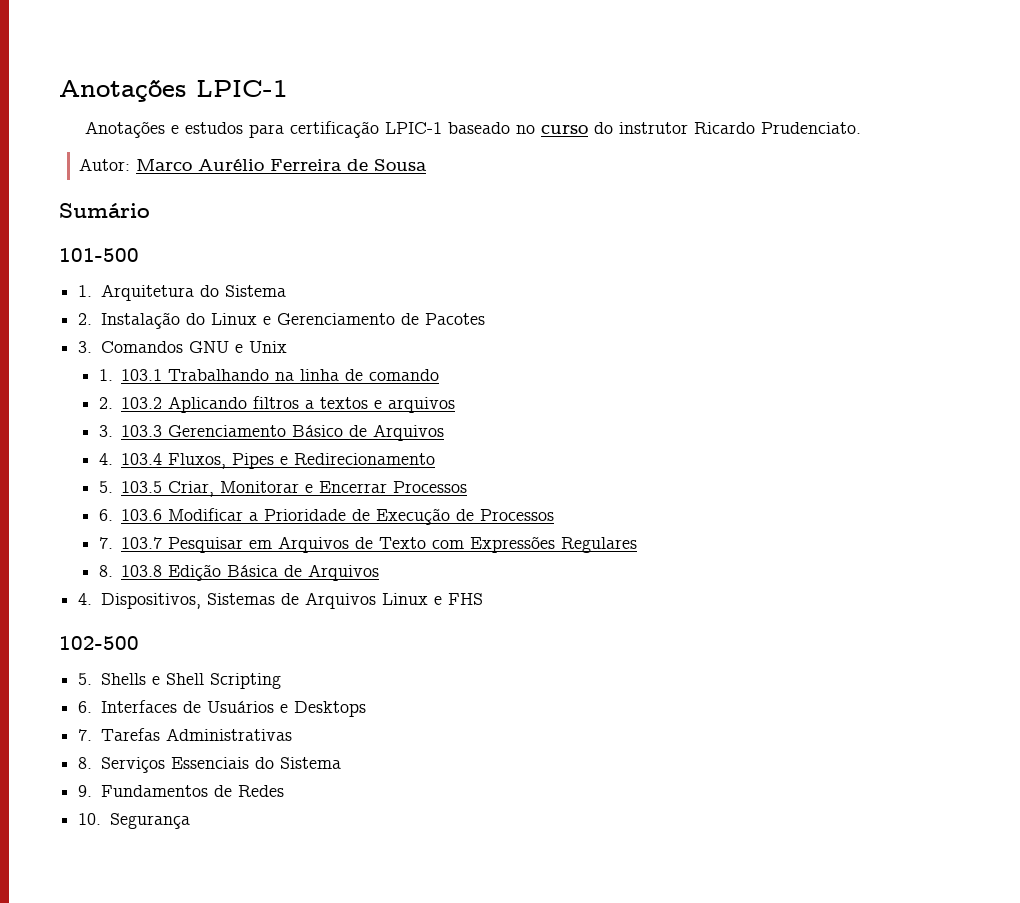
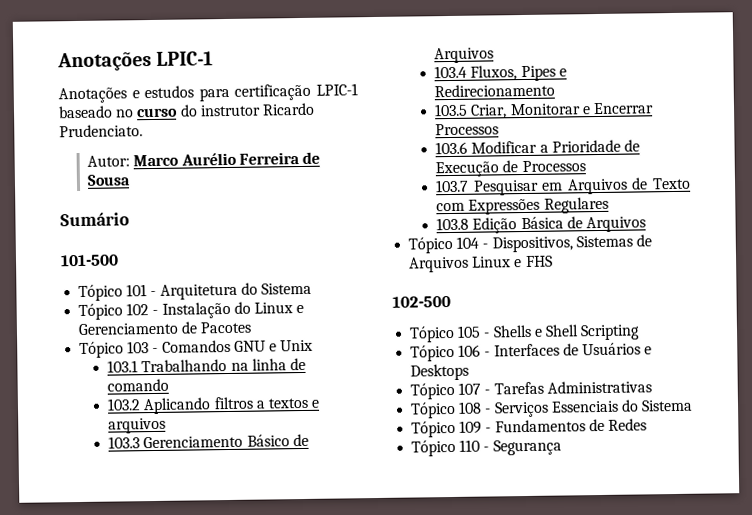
- 1. Arquitetura do Sistema
+ Tópico 101 - Arquitetura do Sistema
- 2. Instalação do Linux e Gerenciamento de Pacotes
+ Tópico 102 - Instalação do Linux e Gerenciamento de Pacotes
- 3. Comandos GNU e Unix
+ Tópico 103 - Comandos GNU e Unix
- 1. 103.1 Trabalhando na linha de comando
+ 103.1 Trabalhando na linha de comando
- 2. 103.2 Aplicando filtros a textos e arquivos
+ 103.2 Aplicando filtros a textos e arquivos
- 3. 103.3 Gerenciamento Básico de Arquivos
+ 103.3 Gerenciamento Básico de Arquivos
- 4. 103.4 Fluxos, Pipes e Redirecionamento
+ 103.4 Fluxos, Pipes e Redirecionamento
- 5. 103.5 Criar, Monitorar e Encerrar Processos
+ 103.5 Criar, Monitorar e Encerrar Processos
- 6. 103.6 Modificar a Prioridade de Execução de Processos
+ 103.6 Modificar a Prioridade de Execução de Processos
- 7. 103.7 Pesquisar em Arquivos de Texto com Expressões Regulares
+ 103.7 Pesquisar em Arquivos de Texto com Expressões Regulares
- 8. 103.8 Edição Básica de Arquivos
+ 103.8 Edição Básica de Arquivos
- 4. Dispositivos, Sistemas de Arquivos Linux e FHS
+ Tópico 104 - Dispositivos, Sistemas de Arquivos Linux e FHS
- 5. Shells e Shell Scripting
+ Tópico 105 - Shells e Shell Scripting
- 6. Interfaces de Usuários e Desktops
+ Tópico 106 - Interfaces de Usuários e Desktops
- 7. Tarefas Administrativas
+ Tópico 107 - Tarefas Administrativas
- 8. Serviços Essenciais do Sistema
+ Tópico 108 - Serviços Essenciais do Sistema
- 9. Fundamentos de Redes
+ Tópico 109 - Fundamentos de Redes
- 10. Segurança
+ Tópico 110 - Segurança

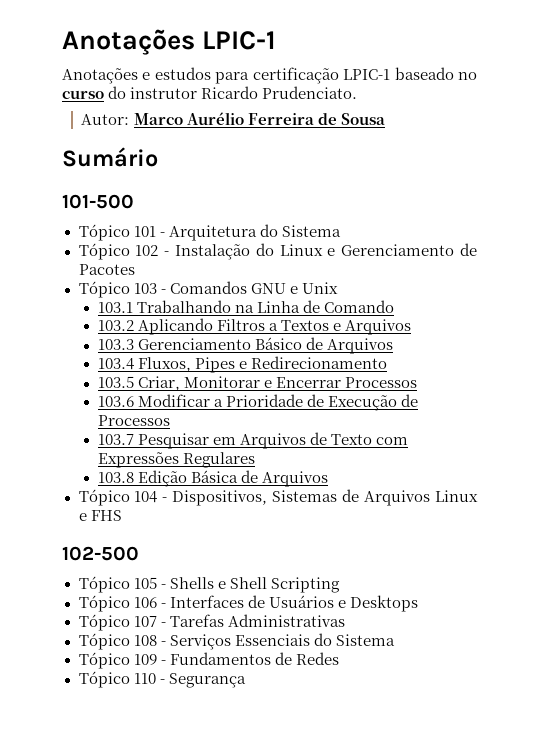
- 103.1 Trabalhando na linha de comando
+ 103.1 Trabalhando na Linha de Comando
- 103.2 Aplicando filtros a textos e arquivos
+ 103.2 Aplicando Filtros a Textos e Arquivos

